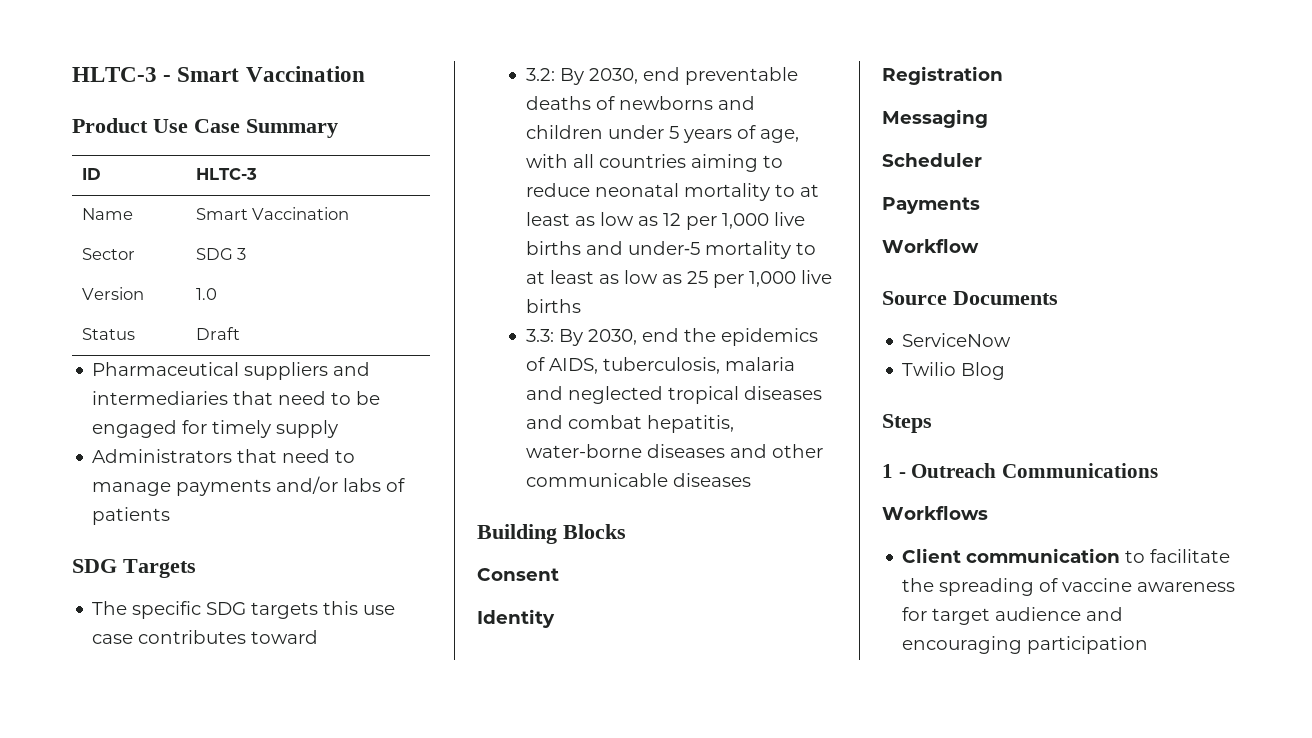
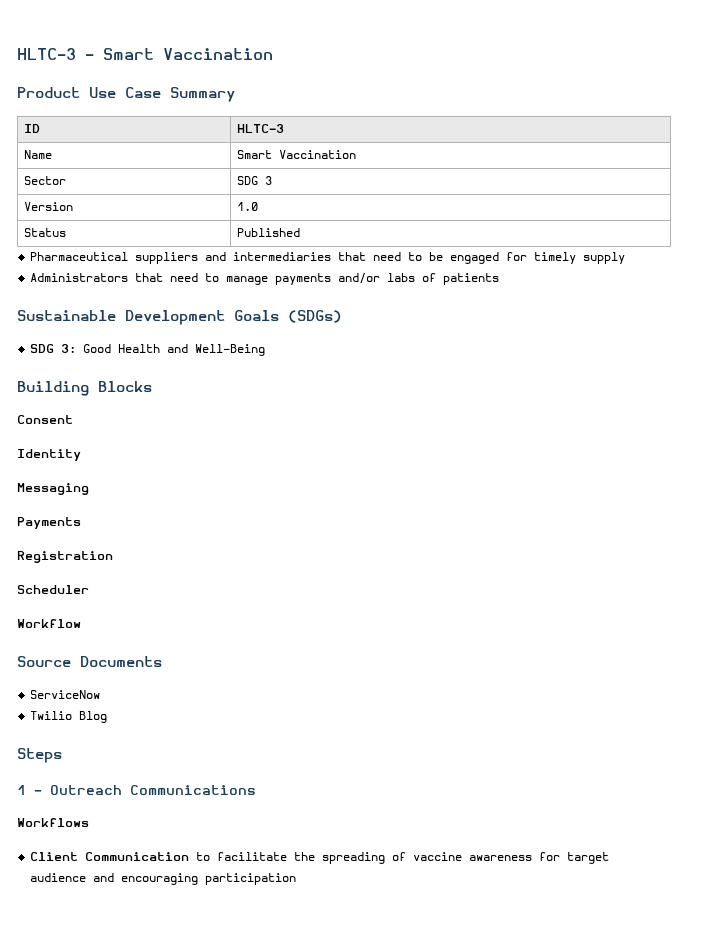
- Status | Draft
+ Status | Published
- SDG Targets
- The specific SDG targets this use case contributes toward
- 3.2: By 2030, end preventable deaths of newborns and children under 5 years of age, with all countries aiming to reduce neonatal mortality to at least as low as 12 per 1,000 live births and under‑5 mortality to at least as low as 25 per 1,000 live births
- 3.3: By 2030, end the epidemics of AIDS, tuberculosis, malaria and neglected tropical diseases and combat hepatitis, water-borne diseases and other communicable diseases
+ Sustainable Development Goals (SDGs)
+ SDG 3: Good Health and Well-Being
+ Messaging
+ Payments
- Messaging
- Payments
- Client communication to facilitate the spreading of vaccine awareness for target audience and encouraging participation
+ Client Communication to facilitate the spreading of vaccine awareness for target audience and encouraging participation

